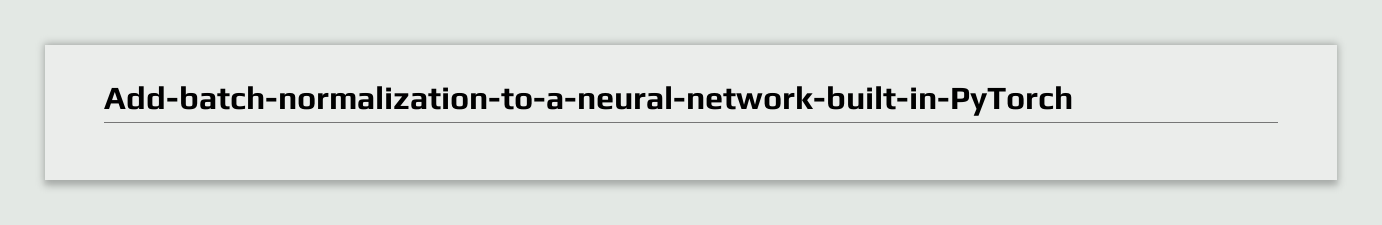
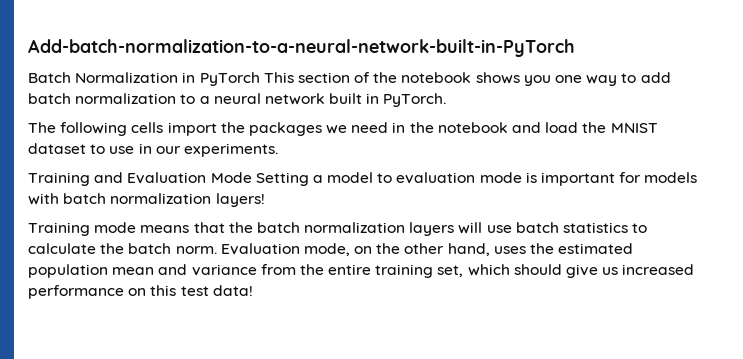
+ Batch Normalization in PyTorch This section of the notebook shows you one way to add batch normalization to a neural network built in PyTorch.
+ The following cells import the packages we need in the notebook and load the MNIST dataset to use in our experiments.
+ Training and Evaluation Mode Setting a model to evaluation mode is important for models with batch normalization layers!
+ Training mode means that the batch normalization layers will use batch statistics to calculate the batch norm. Evaluation mode, on the other hand, uses the estimated population mean and variance from the entire training set, which should give us increased performance on this test data!

